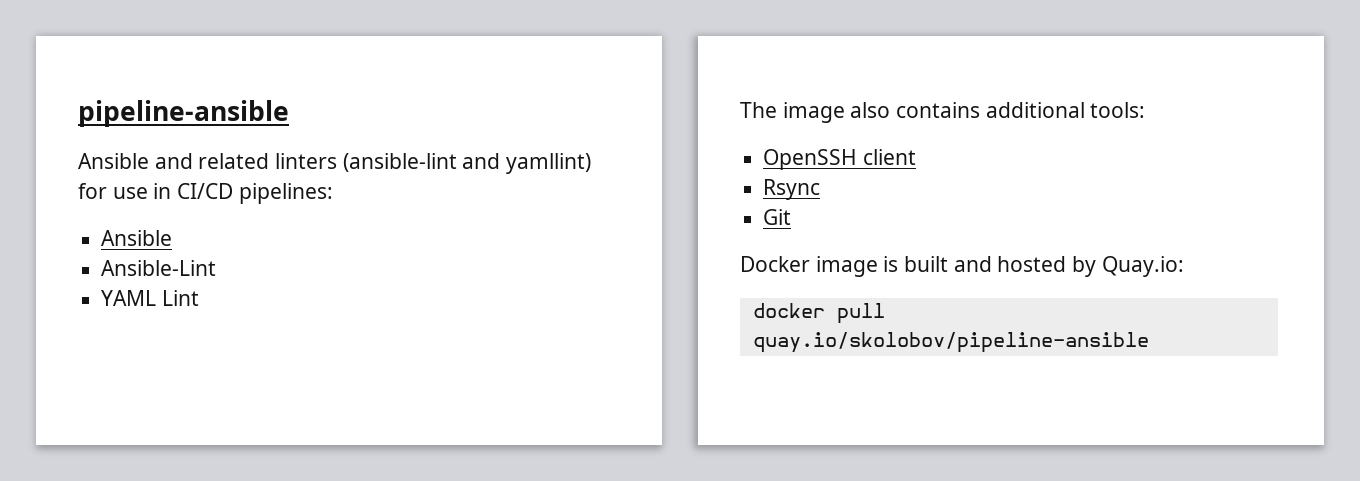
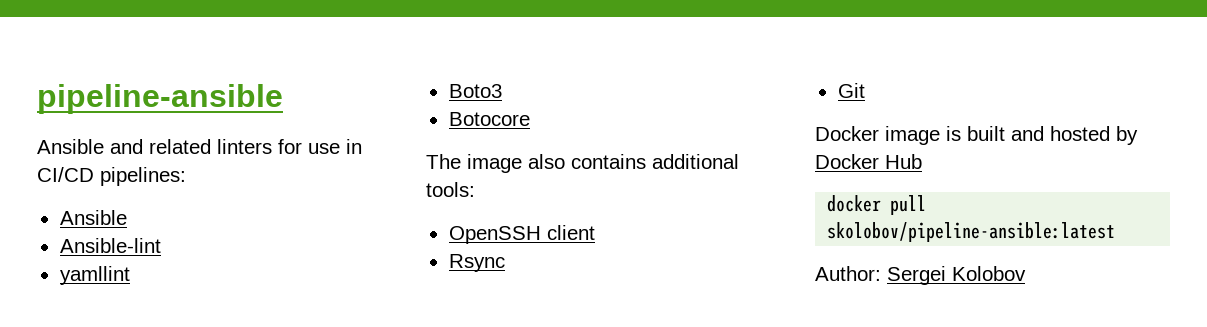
- Ansible and related linters (ansible-lint and yamllint) for use in CI/CD pipelines:
+ Ansible and related linters for use in CI/CD pipelines:
- Ansible-Lint
- YAML Lint
+ Ansible-lint
+ yamllint
+ Boto3
+ Botocore
- Docker image is built and hosted by Quay.io:
+ Docker image is built and hosted by Docker Hub
- docker pull quay.io/skolobov/pipeline-ansible
+ docker pull skolobov/pipeline-ansible:latest
+ Author: Sergei Kolobov

